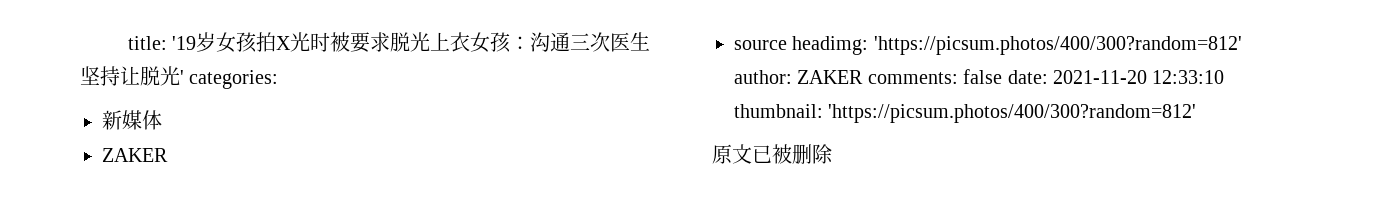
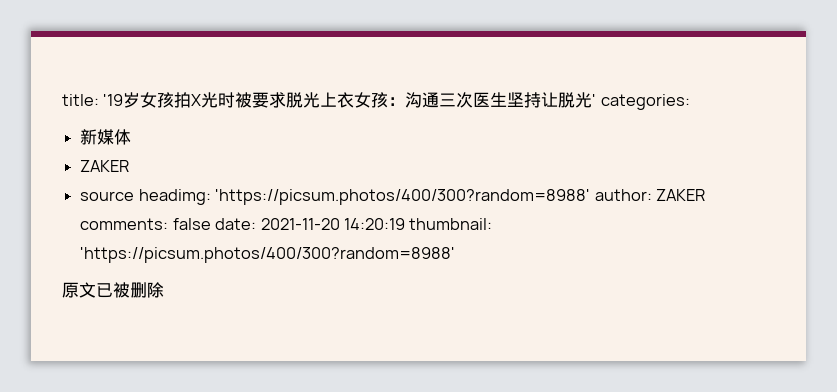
- source headimg: 'https://picsum.photos/400/300?random=812' author: ZAKER comments: false date: 2021-11-20 12:33:10 thumbnail: 'https://picsum.photos/400/300?random=812'
+ source headimg: 'https://picsum.photos/400/300?random=8988' author: ZAKER comments: false date: 2021-11-20 14:20:19 thumbnail: 'https://picsum.photos/400/300?random=8988'

